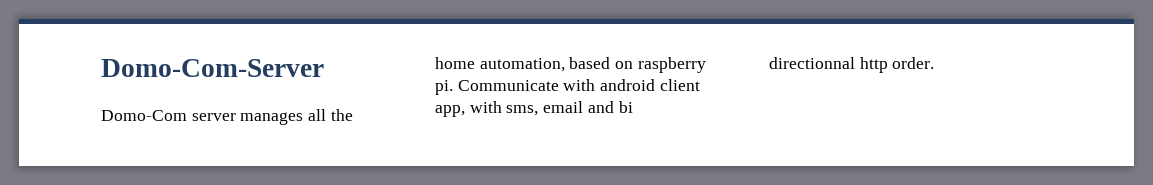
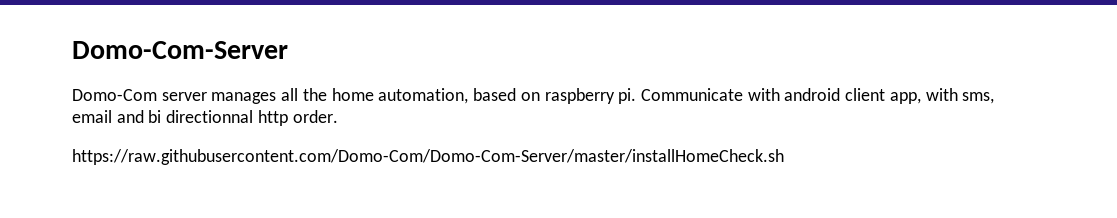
+ https://raw.githubusercontent.com/Domo-Com/Domo-Com-Server/master/installHomeCheck.sh

